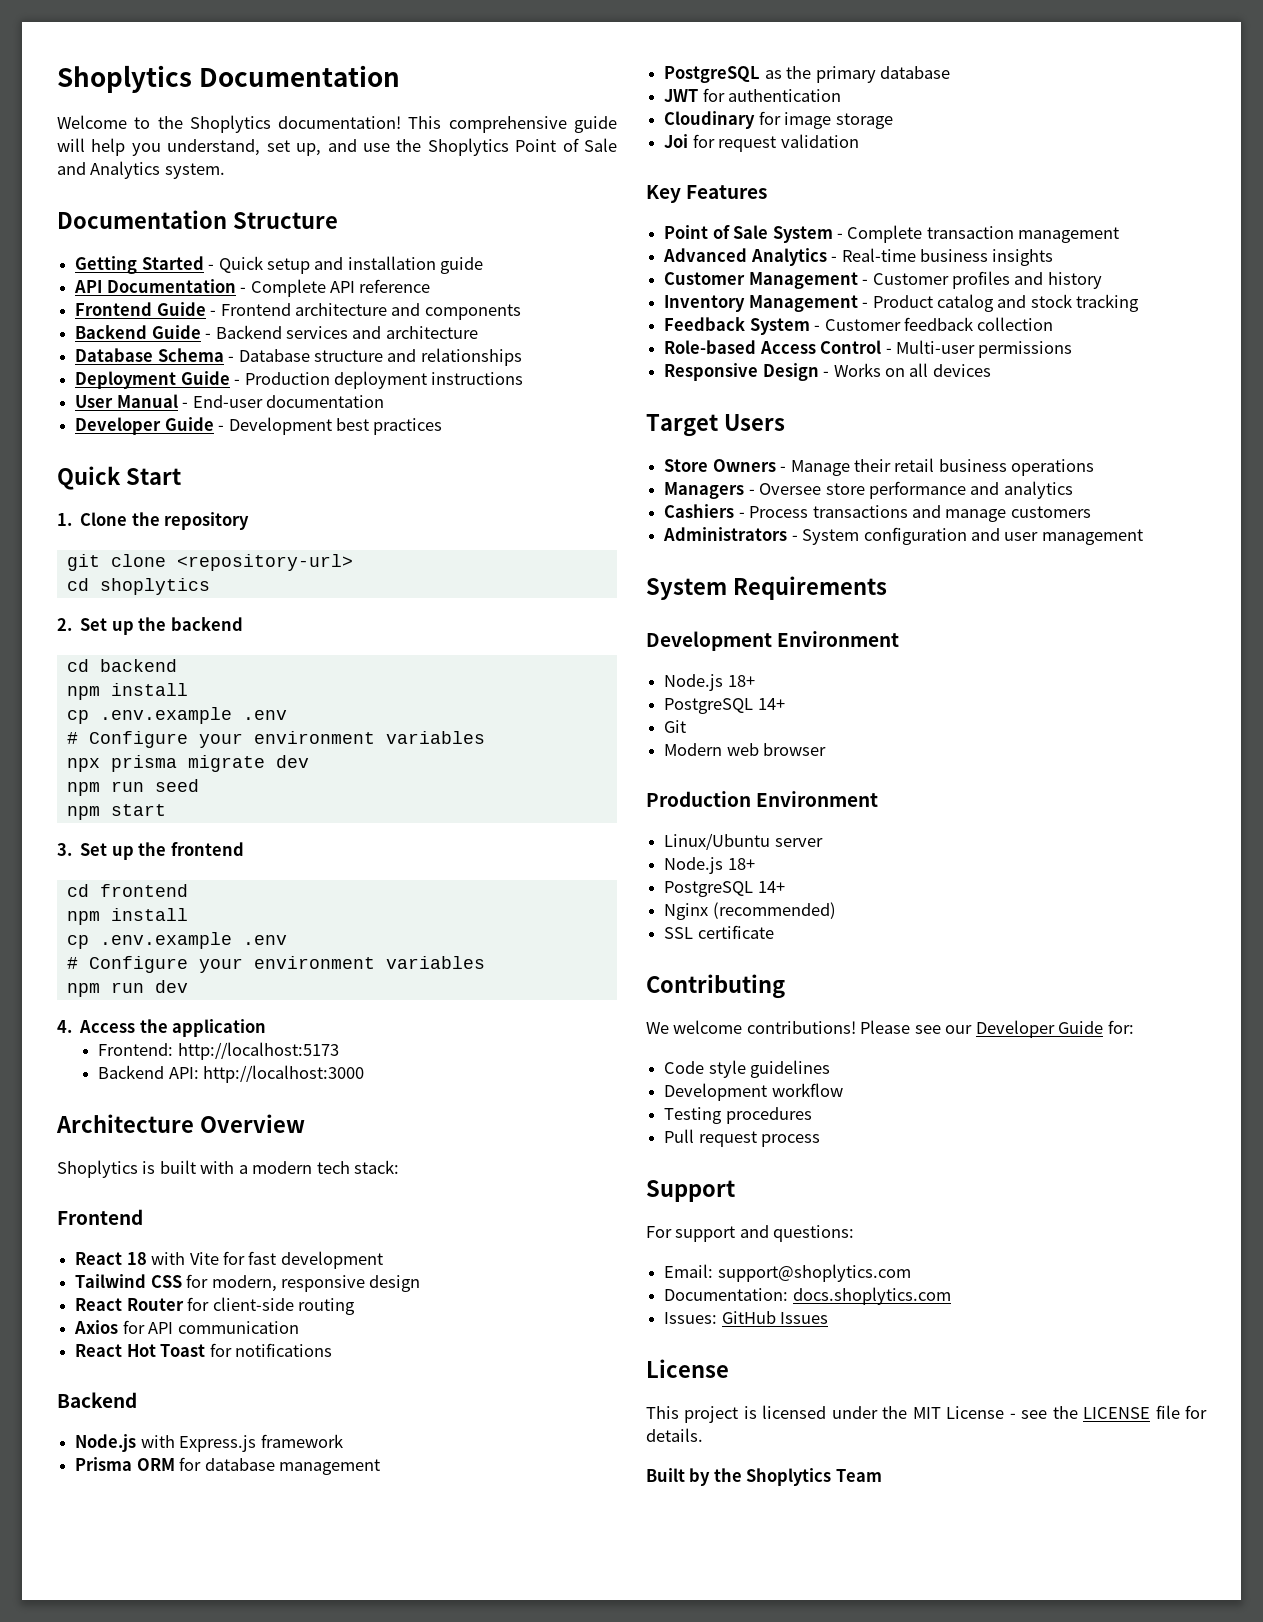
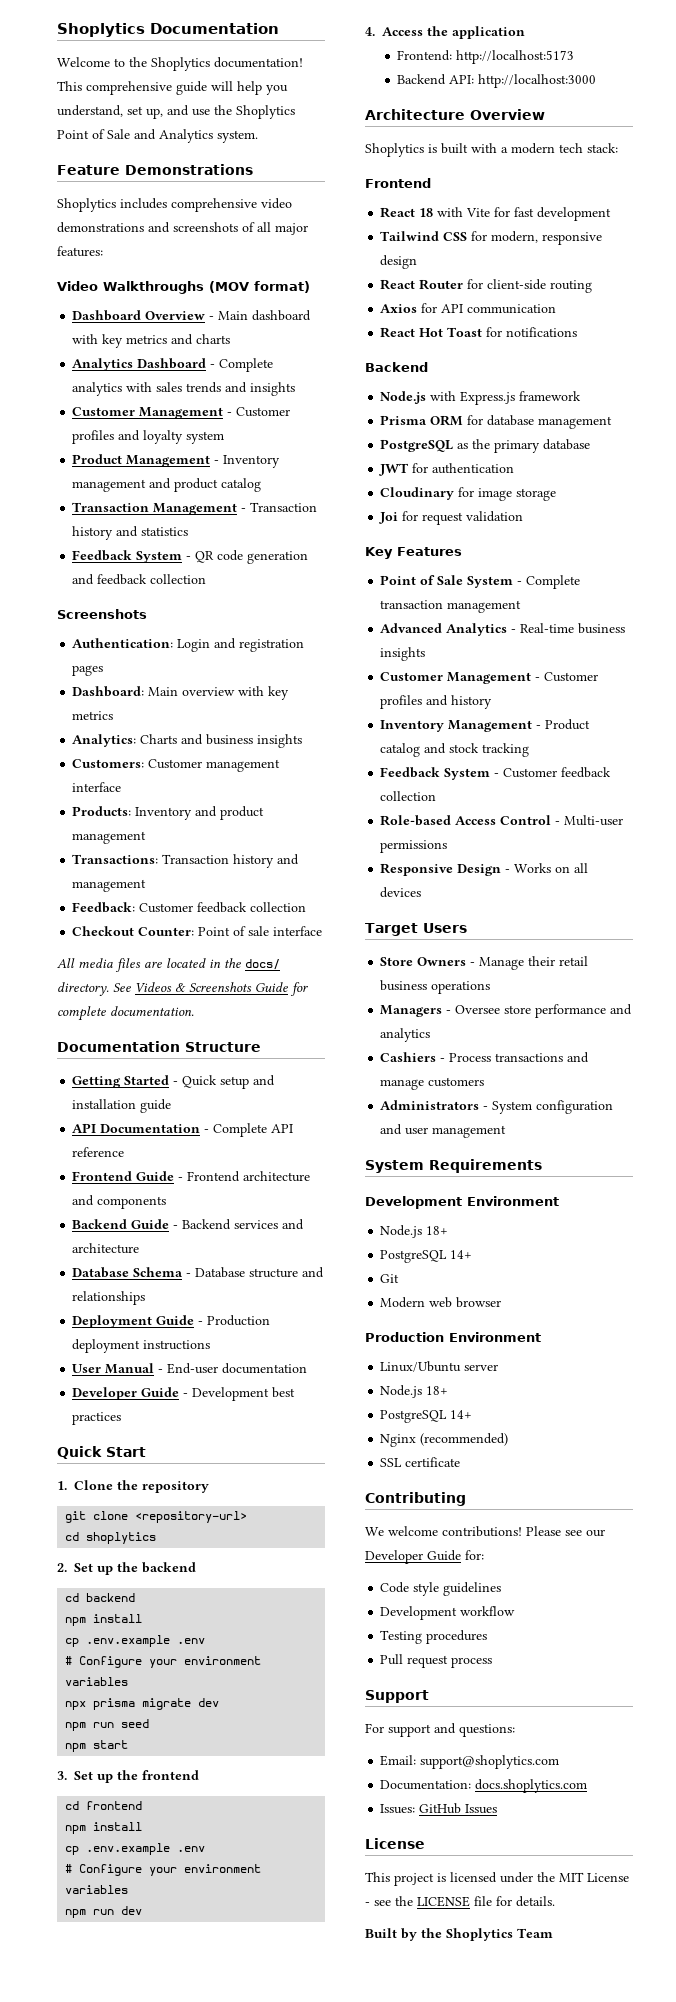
+ Feature Demonstrations
+ Shoplytics includes comprehensive video demonstrations and screenshots of all major features:
+ Video Walkthroughs (MOV format)
+ Dashboard Overview - Main dashboard with key metrics and charts
+ Analytics Dashboard - Complete analytics with sales trends and insights
+ Customer Management - Customer profiles and loyalty system
+ Product Management - Inventory management and product catalog
+ Transaction Management - Transaction history and statistics
+ Feedback System - QR code generation and feedback collection
+ Screenshots
+ Authentication: Login and registration pages
+ Dashboard: Main overview with key metrics
+ Analytics: Charts and business insights
+ Customers: Customer management interface
+ Products: Inventory and product management
+ Transactions: Transaction history and management
+ Feedback: Customer feedback collection
+ Checkout Counter: Point of sale interface
+ All media files are located in the docs/ directory. See Videos & Screenshots Guide for complete documentation.

